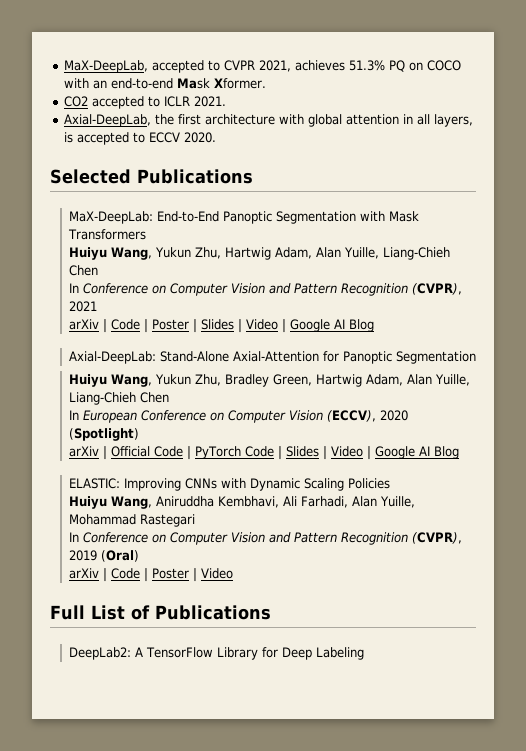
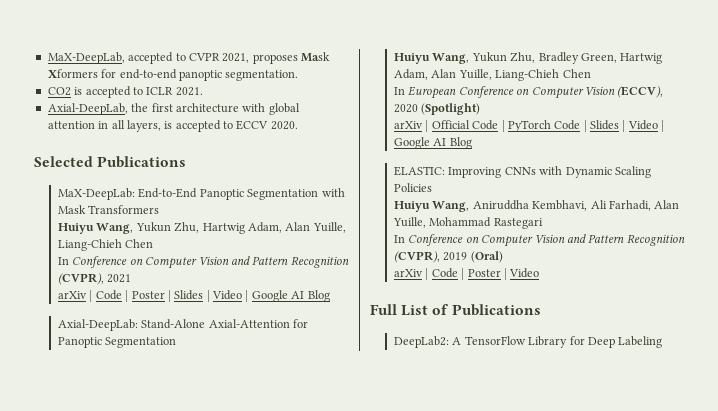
- MaX-DeepLab, accepted to CVPR 2021, achieves 51.3% PQ on COCO with an end-to-end Mask Xformer.
+ MaX-DeepLab, accepted to CVPR 2021, proposes Mask Xformers for end-to-end panoptic segmentation.
- CO2 accepted to ICLR 2021.
+ CO2 is accepted to ICLR 2021.

